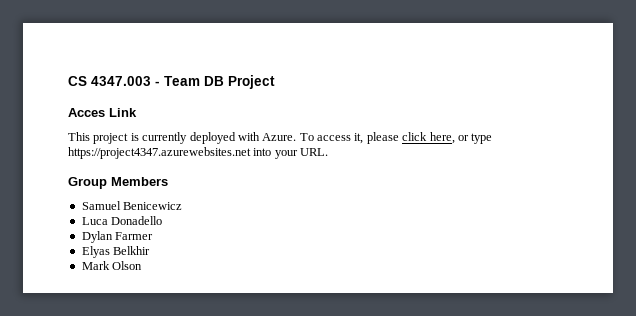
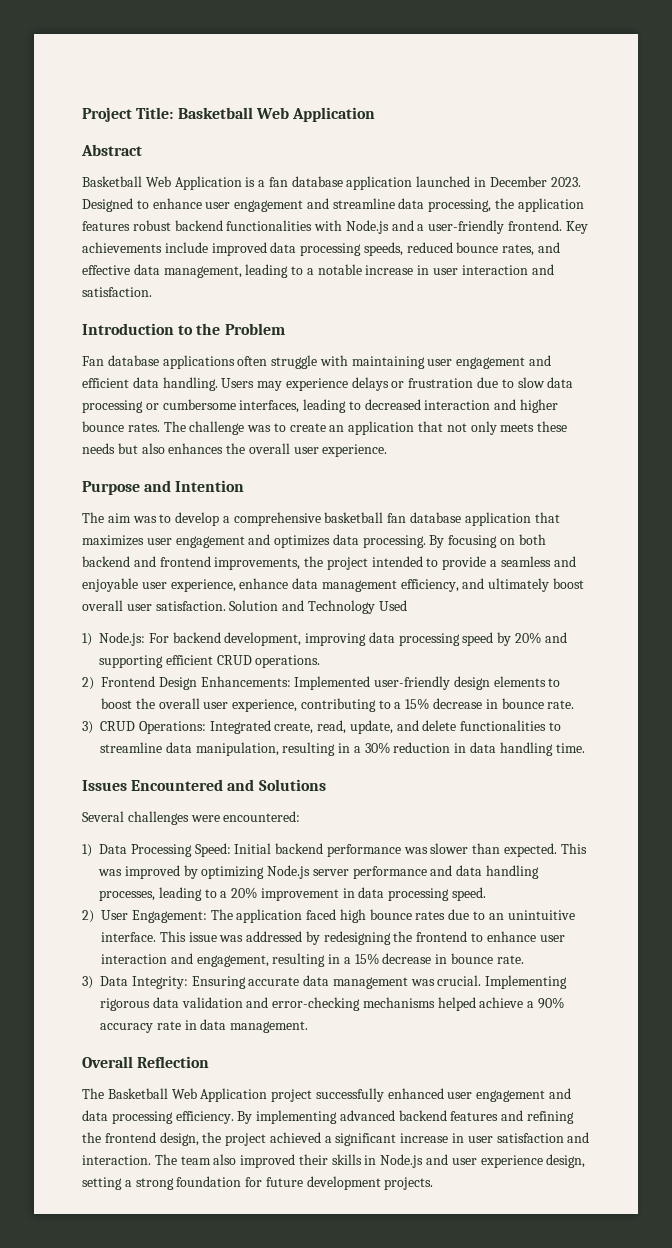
- CS 4347.003 - Team DB Project
- Acces Link
- This project is currently deployed with Azure. To access it, please click here, or type https://project4347.azurewebsites.net into your URL.
- Group Members
- Samuel Benicewicz
- Luca Donadello
- Dylan Farmer
- Elyas Belkhir
- Mark Olson
+ Project Title: Basketball Web Application
+ Abstract
+ Basketball Web Application is a fan database application launched in December 2023. Designed to enhance user engagement and streamline data processing, the application features robust backend functionalities with Node.js and a user-friendly frontend. Key achievements include improved data processing speeds, reduced bounce rates, and effective data management, leading to a notable increase in user interaction and satisfaction.
+ Introduction to the Problem
+ Fan database applications often struggle with maintaining user engagement and efficient data handling. Users may experience delays or frustration due to slow data processing or cumbersome interfaces, leading to decreased interaction and higher bounce rates. The challenge was to create an application that not only meets these needs but also enhances the overall user experience.
+ Purpose and Intention
+ The aim was to develop a comprehensive basketball fan database application that maximizes user engagement and optimizes data processing. By focusing on both backend and frontend improvements, the project intended to provide a seamless and enjoyable user experience, enhance data management efficiency, and ultimately boost overall user satisfaction. Solution and Technology Used
+ 1) Node.js: For backend development, improving data processing speed by 20% and supporting efficient CRUD operations.
+ 2) Frontend Design Enhancements: Implemented user-friendly design elements to boost the overall user experience, contributing to a 15% decrease in bounce rate.
+ 3) CRUD Operations: Integrated create, read, update, and delete functionalities to streamline data manipulation, resulting in a 30% reduction in data handling time.
+ Issues Encountered and Solutions
+ Several challenges were encountered:
+ 1) Data Processing Speed: Initial backend performance was slower than expected. This was improved by optimizing Node.js server performance and data handling processes, leading to a 20% improvement in data processing speed.
+ 2) User Engagement: The application faced high bounce rates due to an unintuitive interface. This issue was addressed by redesigning the frontend to enhance user interaction and engagement, resulting in a 15% decrease in bounce rate.
+ 3) Data Integrity: Ensuring accurate data management was crucial. Implementing rigorous data validation and error-checking mechanisms helped achieve a 90% accuracy rate in data management.
+ Overall Reflection
+ The Basketball Web Application project successfully enhanced user engagement and data processing efficiency. By implementing advanced backend features and refining the frontend design, the project achieved a significant increase in user satisfaction and interaction. The team also improved their skills in Node.js and user experience design, setting a strong foundation for future development projects.

